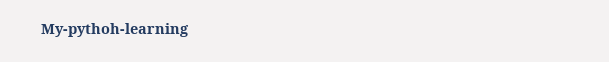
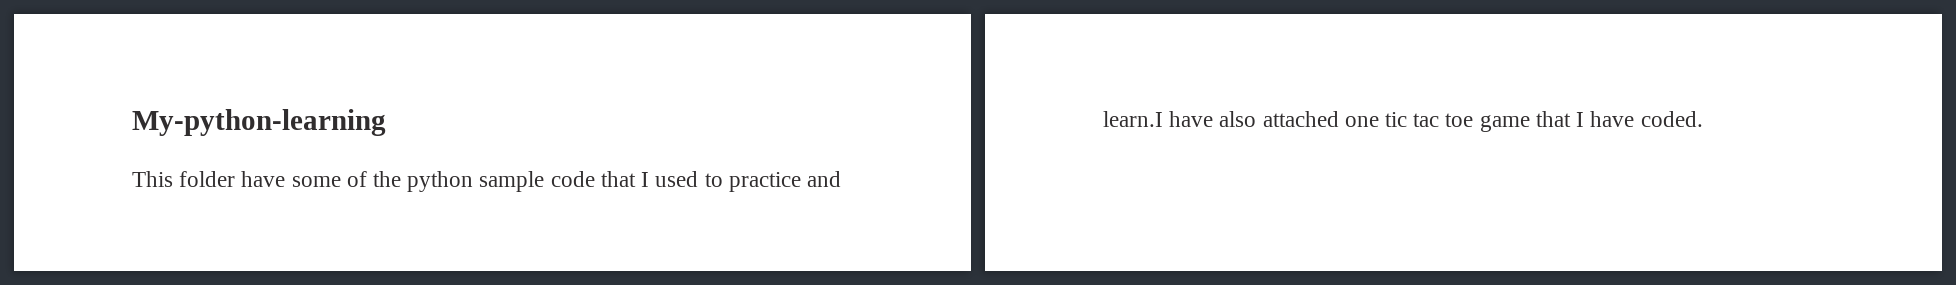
- My-pythoh-learning
+ My-python-learning
+ This folder have some of the python sample code that I used to practice and learn.I have also attached one tic tac toe game that I have coded.

